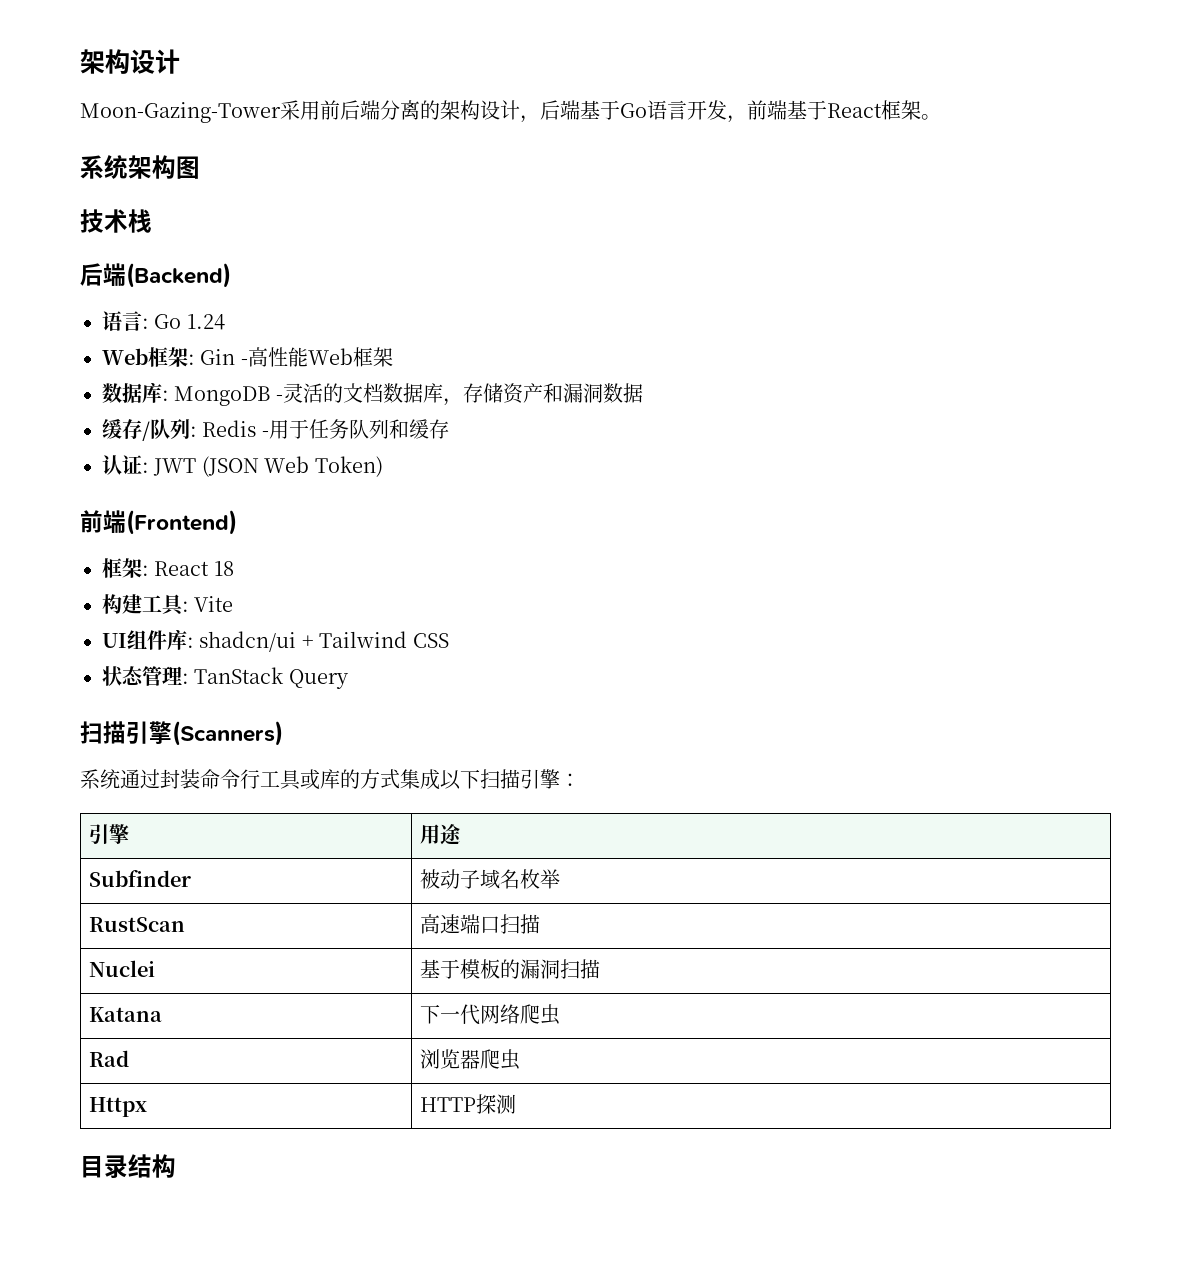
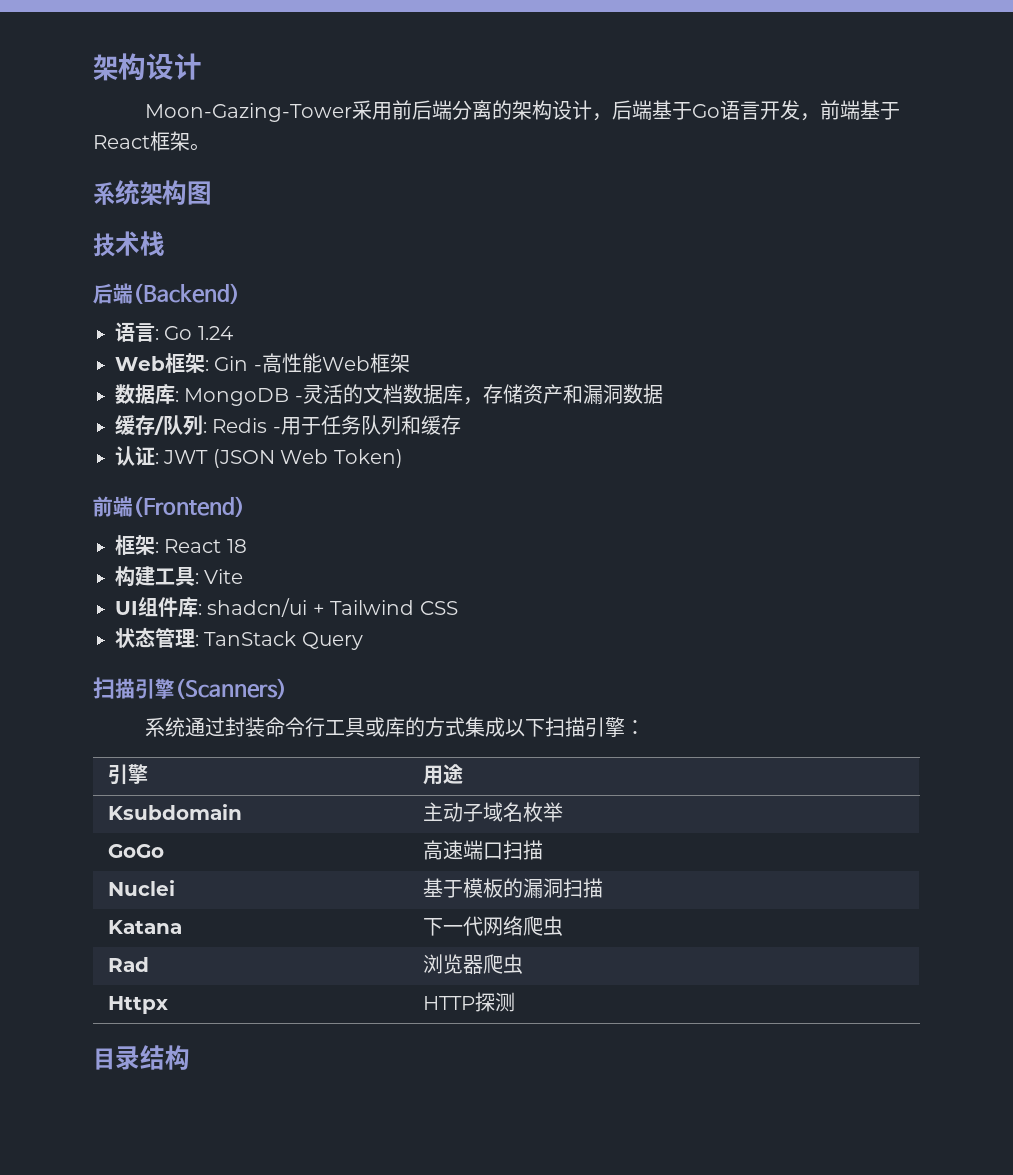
- Subfinder | 被动子域名枚举
+ Ksubdomain | 主动子域名枚举
- RustScan | 高速端口扫描
+ GoGo | 高速端口扫描

